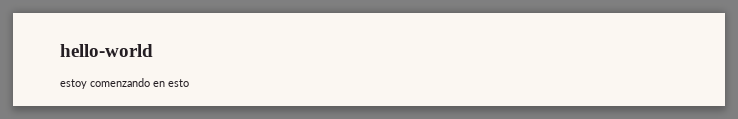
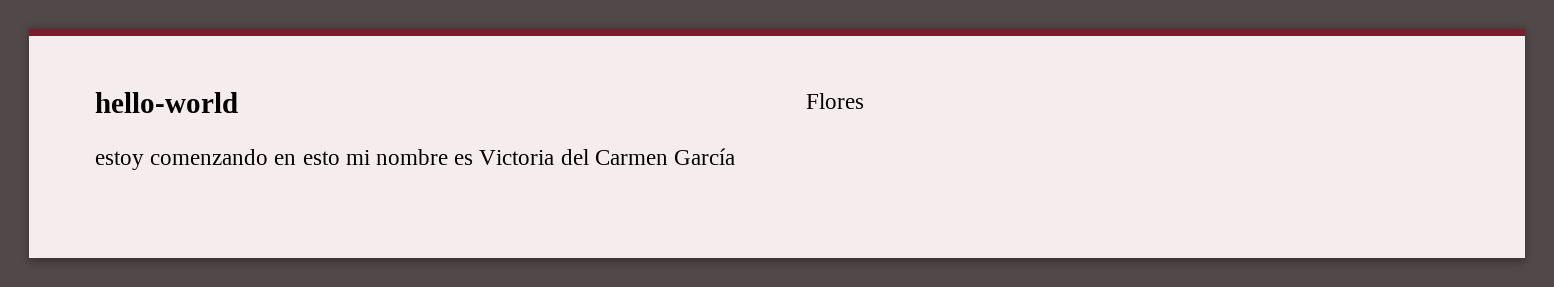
- estoy comenzando en esto
+ estoy comenzando en esto mi nombre es Victoria del Carmen García Flores

